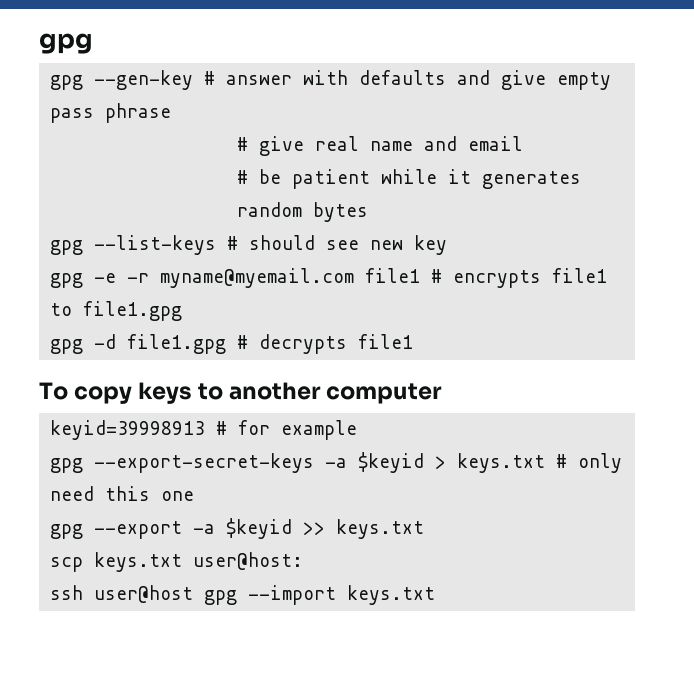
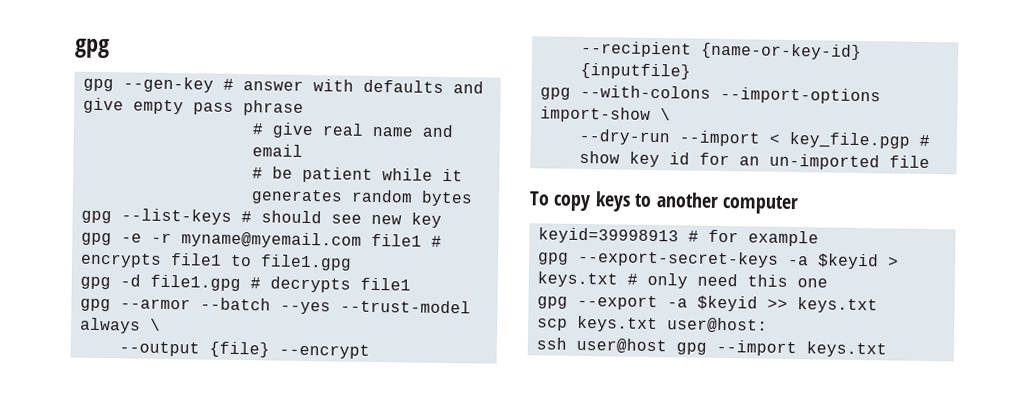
+ gpg --armor --batch --yes --trust-model always \
+ --output {file} --encrypt --recipient {name-or-key-id} {inputfile}
+ gpg --with-colons --import-options import-show \
+ --dry-run --import < key_file.pgp # show key id for an un-imported file

